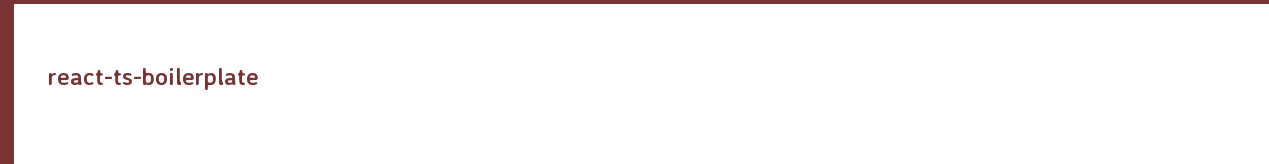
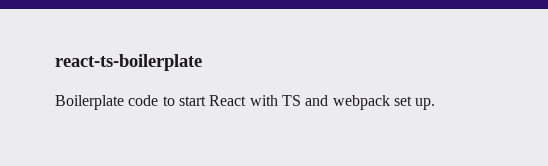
+ Boilerplate code to start React with TS and webpack set up.

